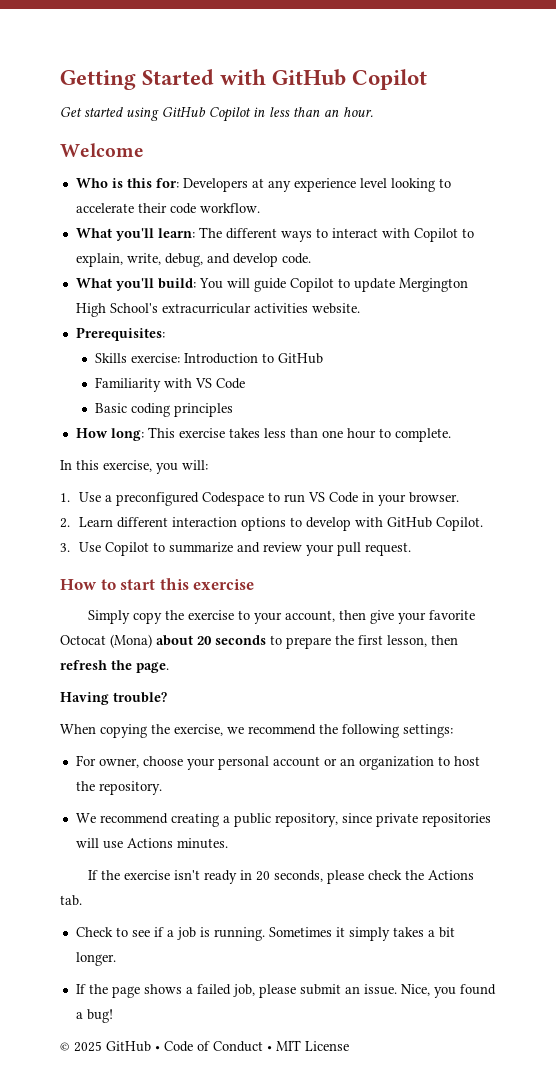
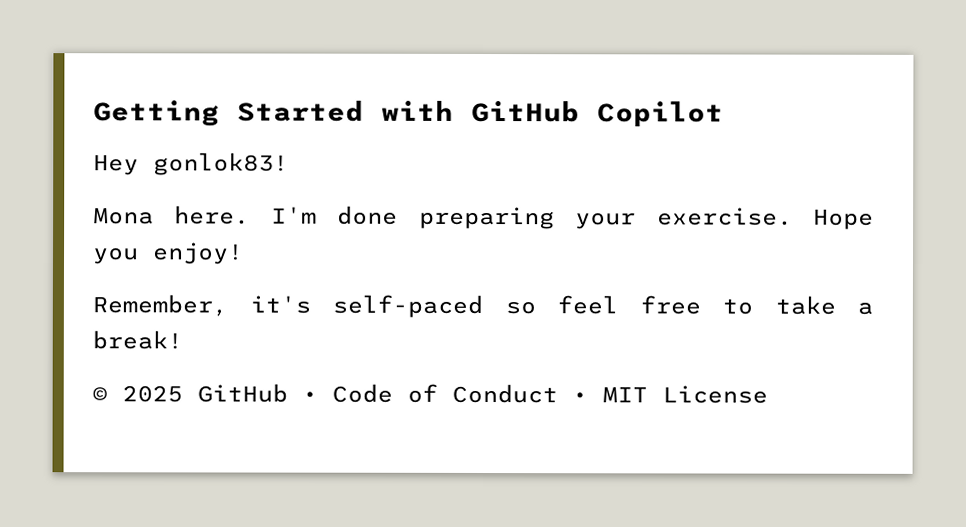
- Get started using GitHub Copilot in less than an hour.
- Welcome
- Who is this for: Developers at any experience level looking to accelerate their code workflow.
- What you'll learn: The different ways to interact with Copilot to explain, write, debug, and develop code.
- What you'll build: You will guide Copilot to update Mergington High School's extracurricular activities website.
- Prerequisites:
- Skills exercise: Introduction to GitHub
- Familiarity with VS Code
- Basic coding principles
- How long: This exercise takes less than one hour to complete.
- In this exercise, you will:
- 1. Use a preconfigured Codespace to run VS Code in your browser.
- 2. Learn different interaction options to develop with GitHub Copilot.
- 3. Use Copilot to summarize and review your pull request.
- How to start this exercise
- Simply copy the exercise to your account, then give your favorite Octocat (Mona) about 20 seconds to prepare the first lesson, then refresh the page.
- Having trouble?
- When copying the exercise, we recommend the following settings:
- For owner, choose your personal account or an organization to host the repository.
- We recommend creating a public repository, since private repositories will use Actions minutes.
- If the exercise isn't ready in 20 seconds, please check the Actions tab.
- Check to see if a job is running. Sometimes it simply takes a bit longer.
- If the page shows a failed job, please submit an issue. Nice, you found a bug!
+ Hey gonlok83!
+ Mona here. I'm done preparing your exercise. Hope you enjoy!
+ Remember, it's self-paced so feel free to take a break!

